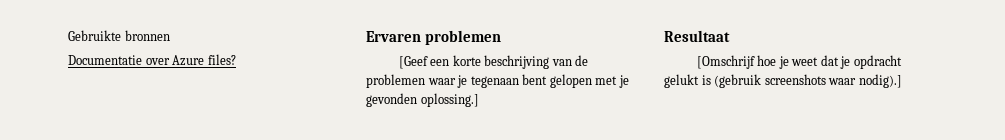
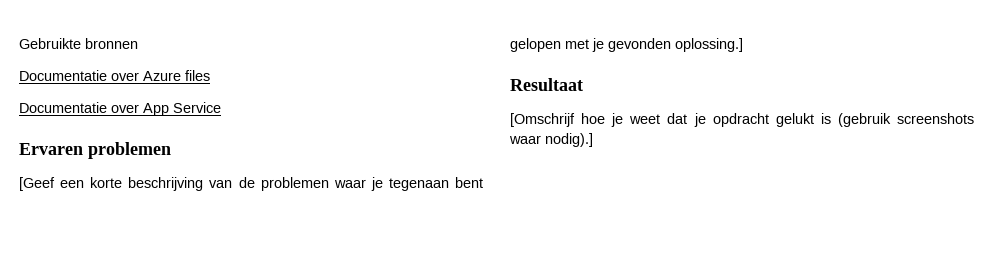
- Documentatie over Azure files?
+ Documentatie over Azure files
+ Documentatie over App Service

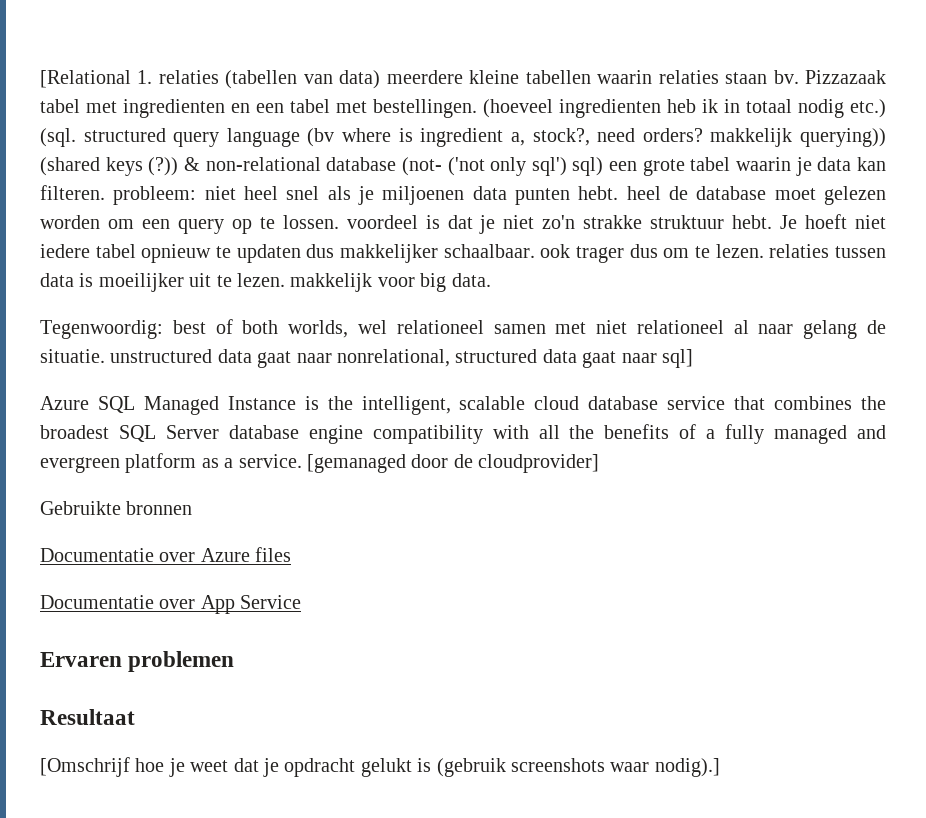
+ [Relational 1. relaties (tabellen van data) meerdere kleine tabellen waarin relaties staan bv. Pizzazaak tabel met ingredienten en een tabel met bestellingen. (hoeveel ingredienten heb ik in totaal nodig etc.) (sql. structured query language (bv where is ingredient a, stock?, need orders? makkelijk querying)) (shared keys (?)) & non-relational database (not- ('not only sql') sql) een grote tabel waarin je data kan filteren. probleem: niet heel snel als je miljoenen data punten hebt. heel de database moet gelezen worden om een query op te lossen. voordeel is dat je niet zo'n strakke struktuur hebt. Je hoeft niet iedere tabel opnieuw te updaten dus makkelijker schaalbaar. ook trager dus om te lezen. relaties tussen data is moeilijker uit te lezen. makkelijk voor big data.
+ Tegenwoordig: best of both worlds, wel relationeel samen met niet relationeel al naar gelang de situatie. unstructured data gaat naar nonrelational, structured data gaat naar sql]
+ Azure SQL Managed Instance is the intelligent, scalable cloud database service that combines the broadest SQL Server database engine compatibility with all the benefits of a fully managed and evergreen platform as a service. [gemanaged door de cloudprovider]
- [Geef een korte beschrijving van de problemen waar je tegenaan bent gelopen met je gevonden oplossing.]

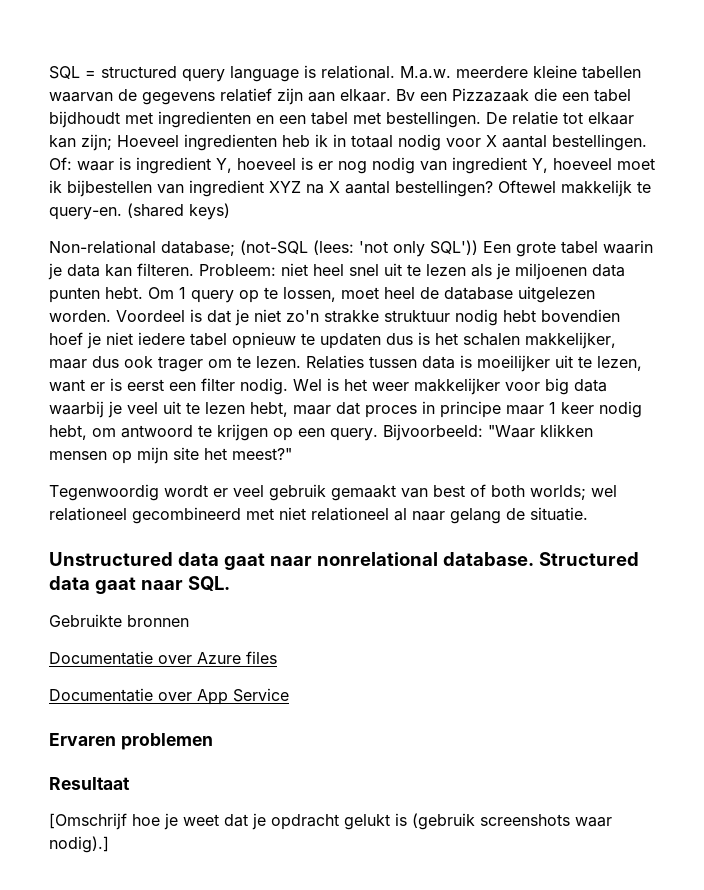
- [Relational 1. relaties (tabellen van data) meerdere kleine tabellen waarin relaties staan bv. Pizzazaak tabel met ingredienten en een tabel met bestellingen.
+ SQL = structured query language is relational. M.a.w. meerdere kleine tabellen waarvan de gegevens relatief zijn aan elkaar. Bv een Pizzazaak die een tabel bijdhoudt met ingredienten en een tabel met bestellingen.
- (hoeveel ingredienten heb ik in totaal nodig etc.) (sql. structured query language (bv where is ingredient a, stock?, need orders? makkelijk querying)) (shared keys (?)) & non-relational database (not- ('not only sql') sql) een grote tabel waarin je data kan filteren. probleem: niet heel snel als je miljoenen data punten hebt. heel de database moet gelezen worden om een query op te lossen. voordeel is dat je niet zo'n strakke struktuur hebt. Je hoeft niet iedere tabel opnieuw te updaten dus makkelijker schaalbaar. ook trager dus om te lezen. relaties tussen data is moeilijker uit te lezen. makkelijk voor big data.
- Tegenwoordig: best of both worlds, wel relationeel samen met niet relationeel al naar gelang de situatie. unstructured data gaat naar nonrelational, structured data gaat naar sql]
- Azure SQL Managed Instance is the intelligent, scalable cloud database service that combines the broadest SQL Server database engine compatibility with all the benefits of a fully managed and evergreen platform as a service. [gemanaged door de cloudprovider]
+ De relatie tot elkaar kan zijn; Hoeveel ingredienten heb ik in totaal nodig voor X aantal bestellingen. Of: waar is ingredient Y, hoeveel is er nog nodig van ingredient Y, hoeveel moet ik bijbestellen van ingredient XYZ na X aantal bestellingen? Oftewel makkelijk te query-en. (shared keys)
+ Non-relational database; (not-SQL (lees: 'not only SQL')) Een grote tabel waarin je data kan filteren. Probleem: niet heel snel uit te lezen als je miljoenen data punten hebt. Om 1 query op te lossen, moet heel de database uitgelezen worden. Voordeel is dat je niet zo'n strakke struktuur nodig hebt bovendien hoef je niet iedere tabel opnieuw te updaten dus is het schalen makkelijker, maar dus ook trager om te lezen. Relaties tussen data is moeilijker uit te lezen, want er is eerst een filter nodig. Wel is het weer makkelijker voor big data waarbij je veel uit te lezen hebt, maar dat proces in principe maar 1 keer nodig hebt, om antwoord te krijgen op een query. Bijvoorbeeld: "Waar klikken mensen op mijn site het meest?"
+ Tegenwoordig wordt er veel gebruik gemaakt van best of both worlds; wel relationeel gecombineerd met niet relationeel al naar gelang de situatie.
+ Unstructured data gaat naar nonrelational database. Structured data gaat naar SQL.

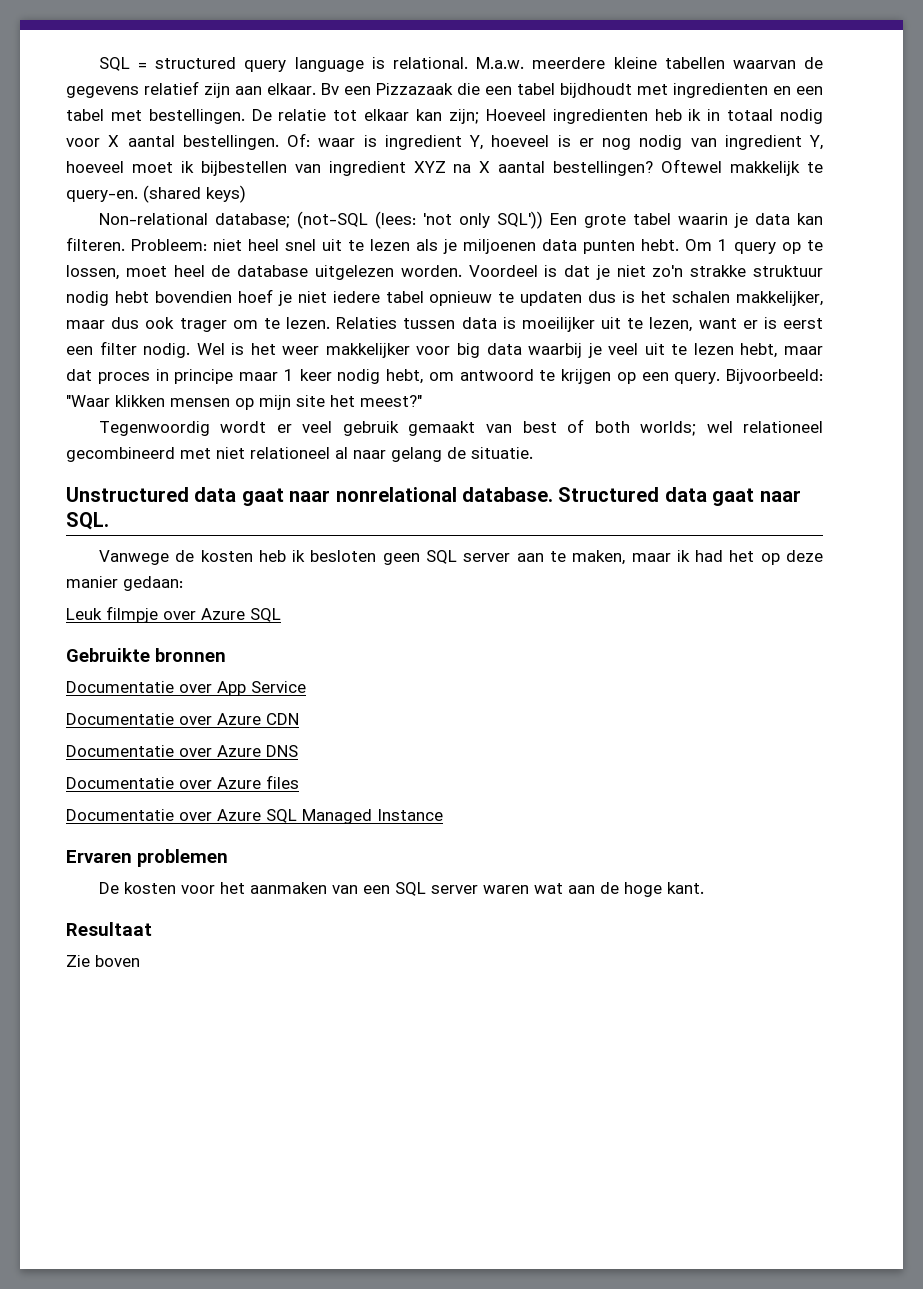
+ Vanwege de kosten heb ik besloten geen SQL server aan te maken, maar ik had het op deze manier gedaan:
+ Leuk filmpje over Azure SQL
  Gebruikte bronnen
+ Documentatie over App Service
+ Documentatie over Azure CDN
+ Documentatie over Azure DNS
- Documentatie over App Service
+ Documentatie over Azure SQL Managed Instance
  Ervaren problemen
+ De kosten voor het aanmaken van een SQL server waren wat aan de hoge kant.
  Resultaat
- [Omschrijf hoe je weet dat je opdracht gelukt is (gebruik screenshots waar nodig).]
+ Zie boven

